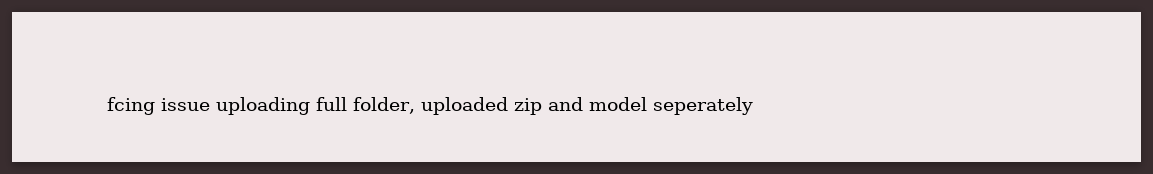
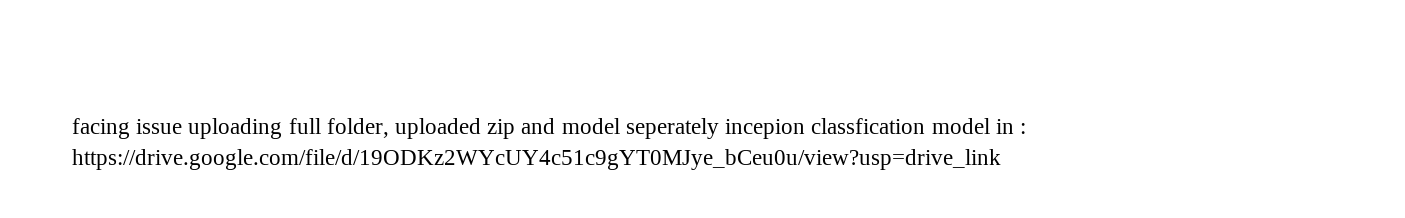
- fcing issue uploading full folder, uploaded zip and model seperately
+ facing issue uploading full folder, uploaded zip and model seperately incepion classfication model in : https://drive.google.com/file/d/19ODKz2WYcUY4c51c9gYT0MJye_bCeu0u/view?usp=drive_link

